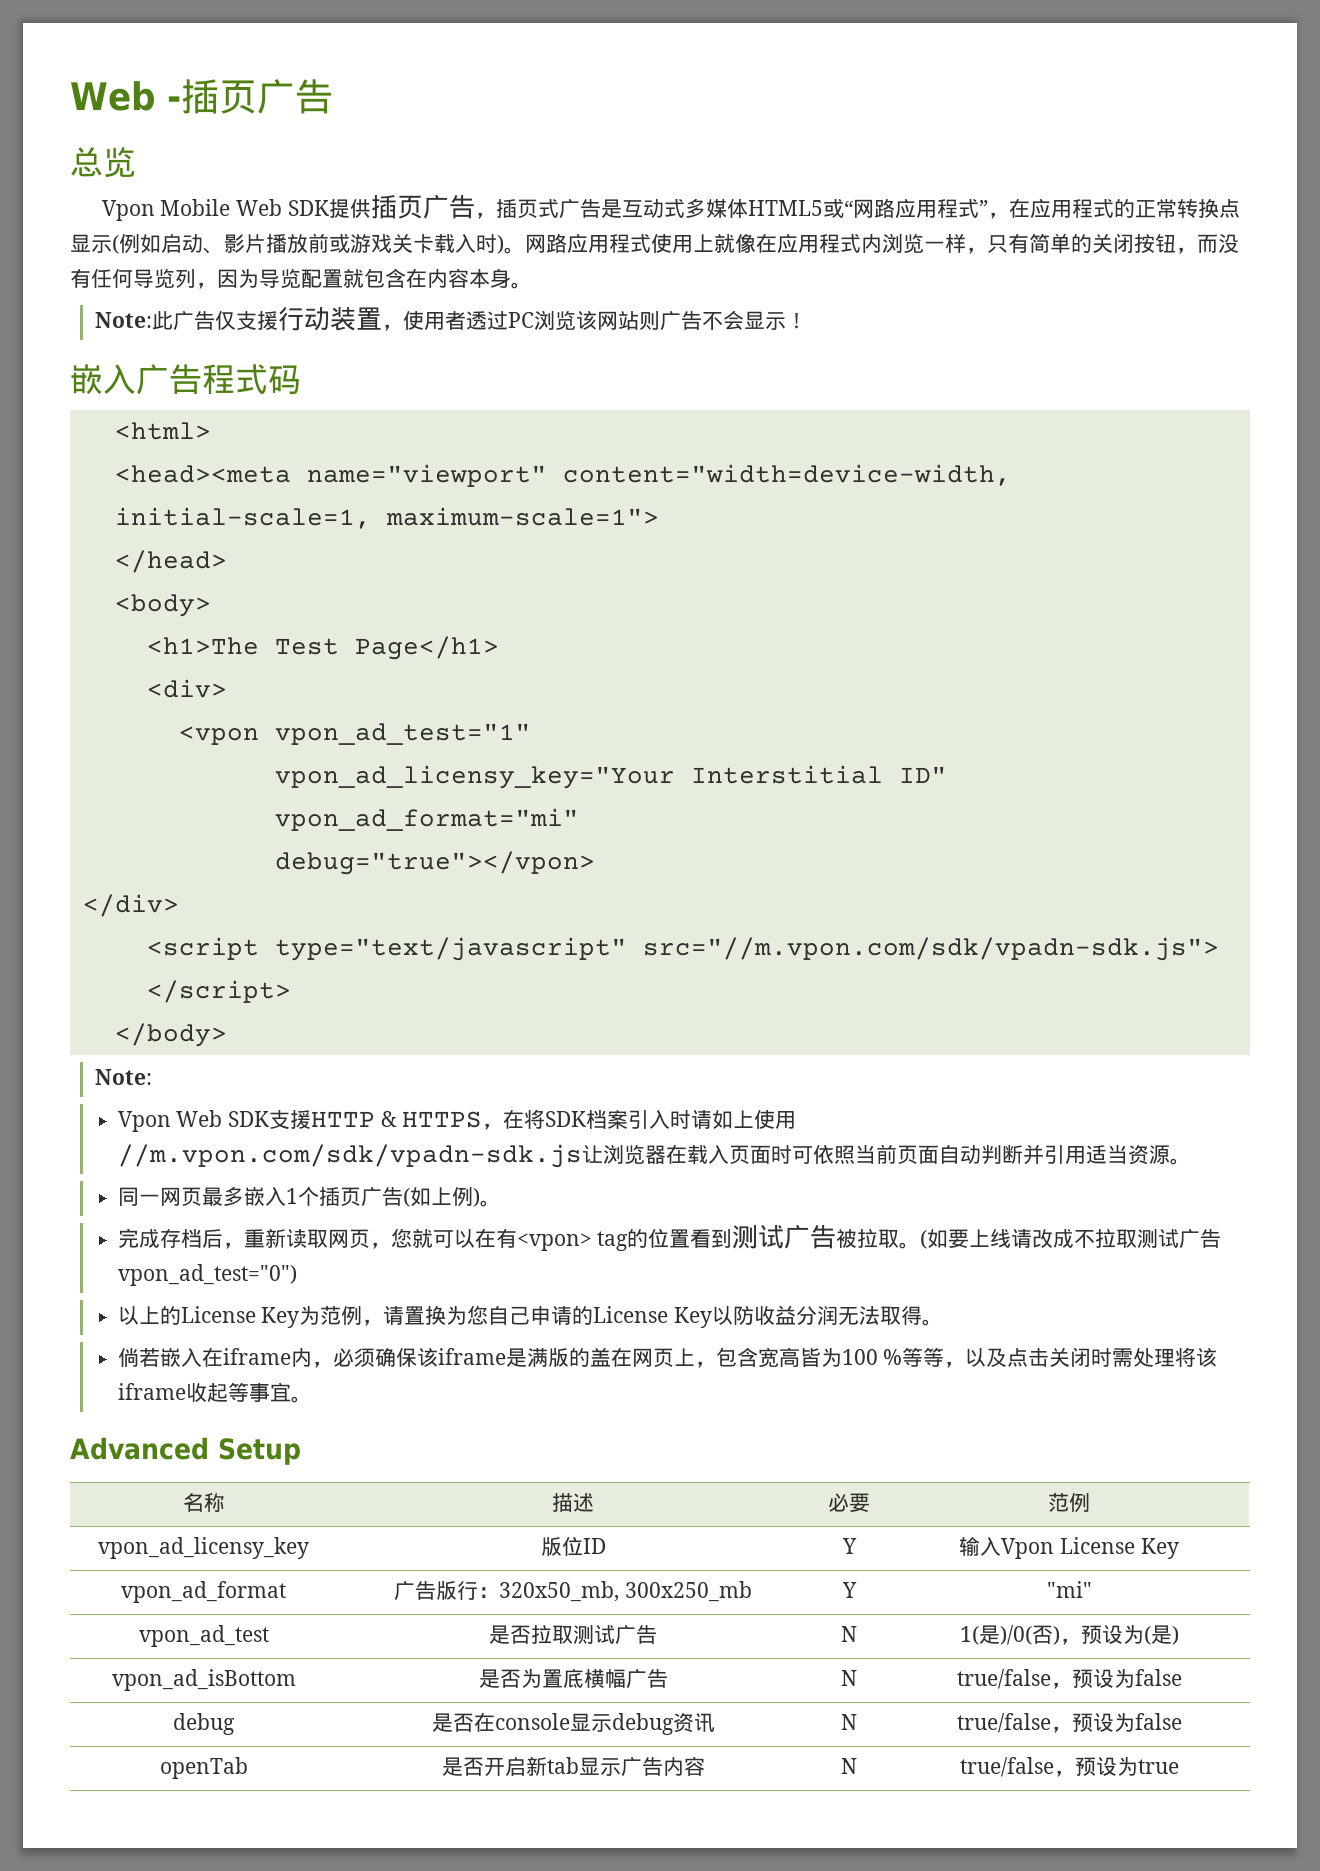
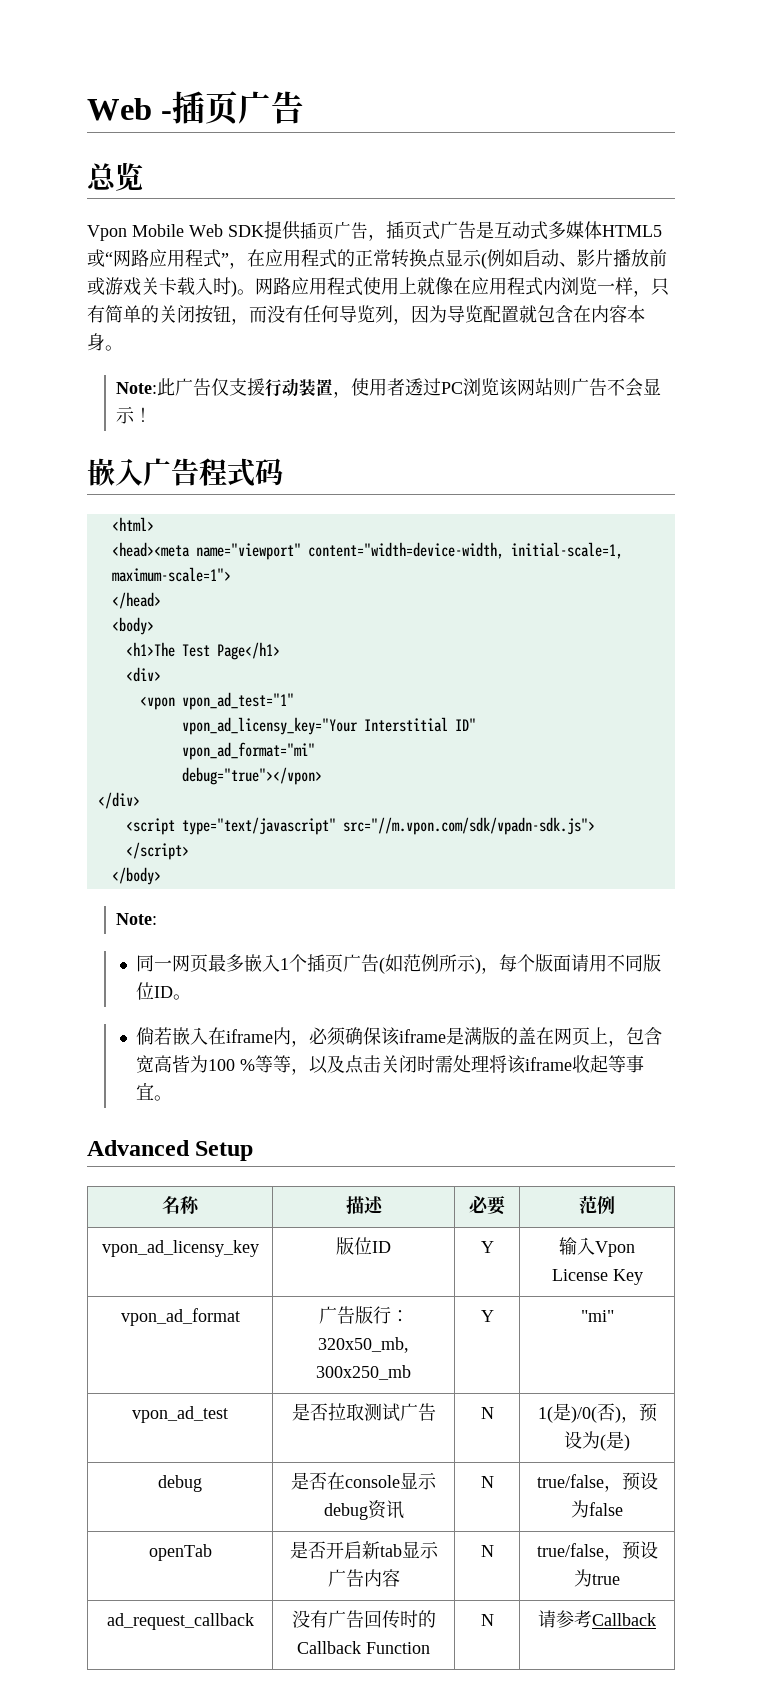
- Vpon Web SDK支援HTTP & HTTPS，在将SDK档案引入时请如上使用//m.vpon.com/sdk/vpadn-sdk.js让浏览器在载入页面时可依照当前页面自动判断并引用适当资源。
- 同一网页最多嵌入1个插页广告(如上例)。
- 完成存档后，重新读取网页，您就可以在有<vpon> tag的位置看到测试广告被拉取。(如要上线请改成不拉取测试广告vpon_ad_test="0")
- 以上的License Key为范例，请置换为您自己申请的License Key以防收益分润无法取得。
+ 同一网页最多嵌入1个插页广告(如范例所示)，每个版面请用不同版位ID。
- vpon_ad_isBottom | 是否为置底横幅广告 | N | true/false，预设为false
+ ad_request_callback | 没有广告回传时的Callback Function | N | 请参考Callback

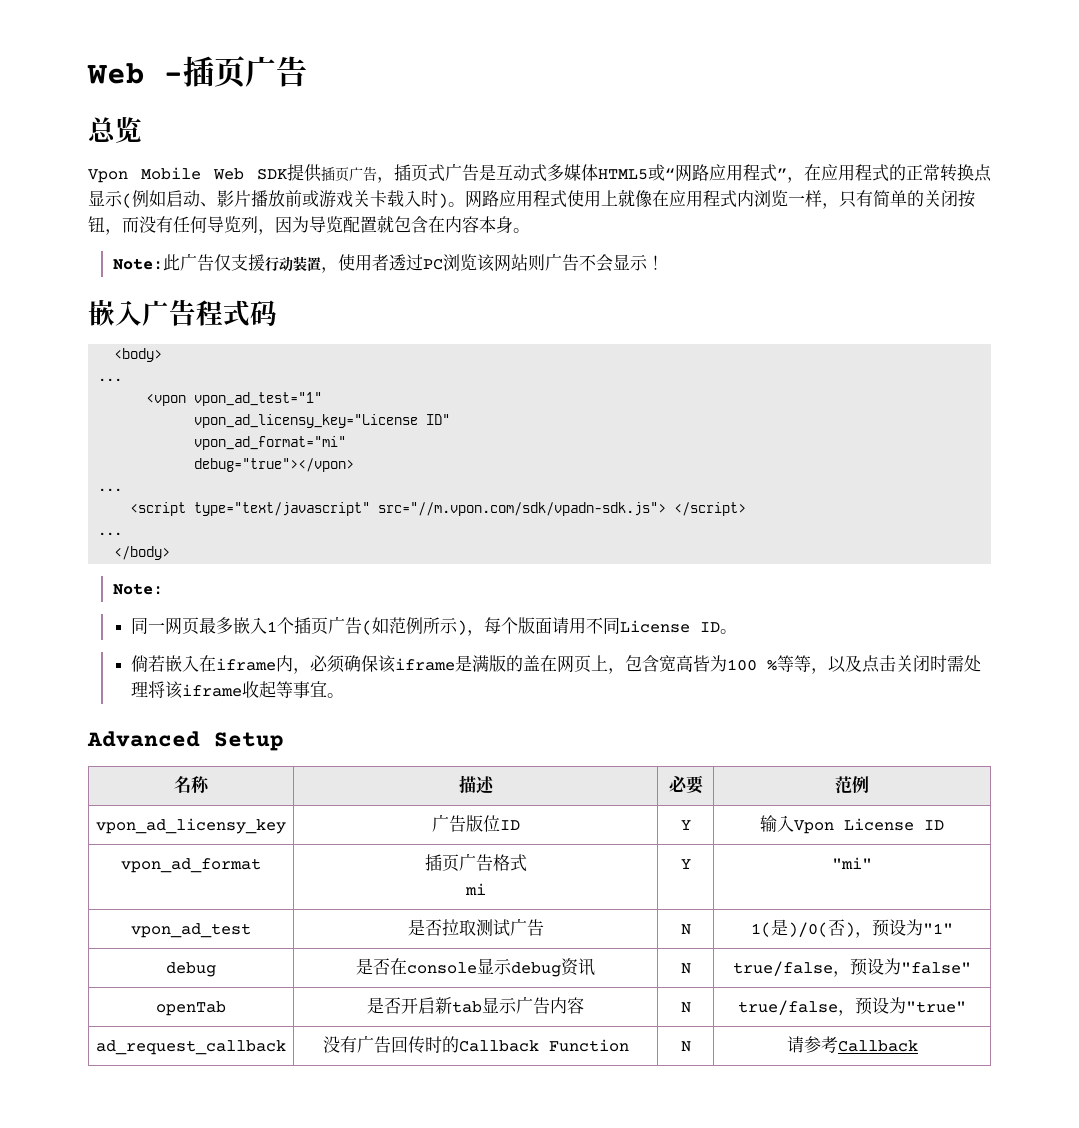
- <html>
- <head><meta name="viewport" content="width=device-width, initial-scale=1, maximum-scale=1">
- </head>
  <body>
- <h1>The Test Page</h1>
- <div>
+ ...
- vpon_ad_licensy_key="Your Interstitial ID"
+ vpon_ad_licensy_key="License ID"
  debug="true"></vpon>
- </div>
+ ...
  <script type="text/javascript" src="//m.vpon.com/sdk/vpadn-sdk.js"> </script>
+ ...
- 同一网页最多嵌入1个插页广告(如范例所示)，每个版面请用不同版位ID。
+ 同一网页最多嵌入1个插页广告(如范例所示)，每个版面请用不同License ID。
- vpon_ad_licensy_key | 版位ID | Y | 输入Vpon License Key
+ vpon_ad_licensy_key | 广告版位ID | Y | 输入Vpon License ID
- vpon_ad_format | 广告版行：320x50_mb, 300x250_mb | Y | "mi"
+ vpon_ad_format | 插页广告格式
+ mi | Y | "mi"
- vpon_ad_test | 是否拉取测试广告 | N | 1(是)/0(否)，预设为(是)
+ vpon_ad_test | 是否拉取测试广告 | N | 1(是)/0(否)，预设为"1"
- debug | 是否在console显示debug资讯 | N | true/false，预设为false
+ debug | 是否在console显示debug资讯 | N | true/false，预设为"false"
- openTab | 是否开启新tab显示广告内容 | N | true/false，预设为true
+ openTab | 是否开启新tab显示广告内容 | N | true/false，预设为"true"

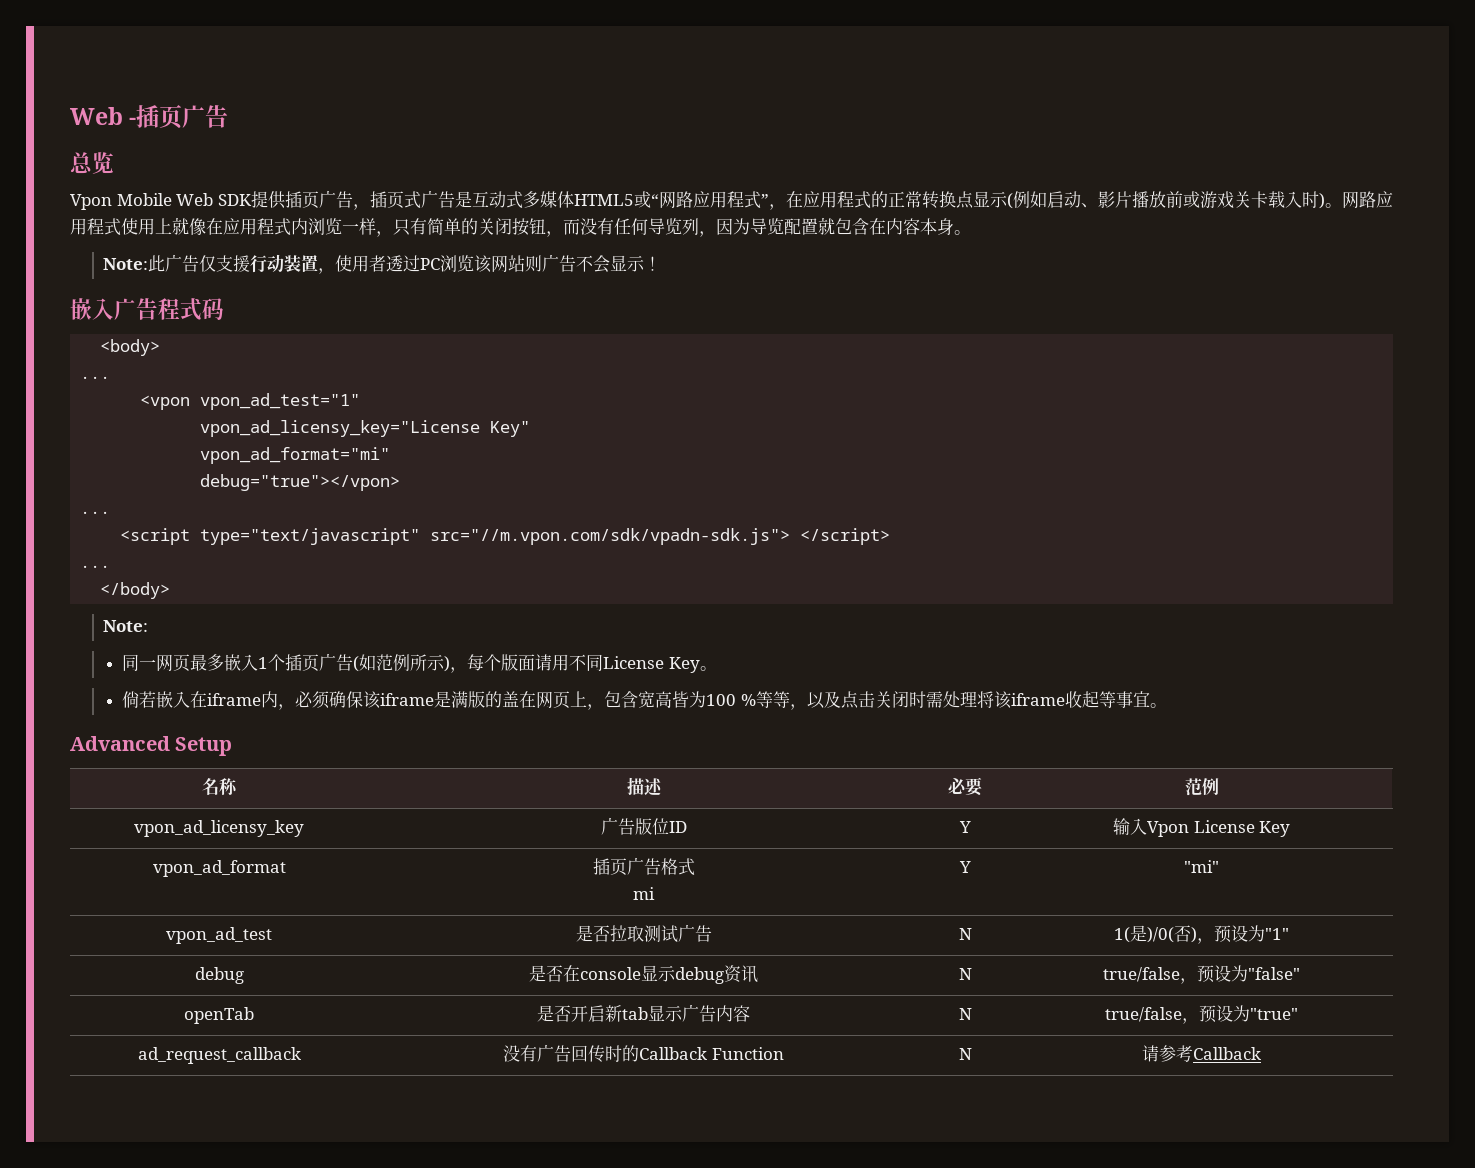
- vpon_ad_licensy_key="License ID"
+ vpon_ad_licensy_key="License Key"
- 同一网页最多嵌入1个插页广告(如范例所示)，每个版面请用不同License ID。
+ 同一网页最多嵌入1个插页广告(如范例所示)，每个版面请用不同License Key。
- vpon_ad_licensy_key | 广告版位ID | Y | 输入Vpon License ID
+ vpon_ad_licensy_key | 广告版位ID | Y | 输入Vpon License Key

